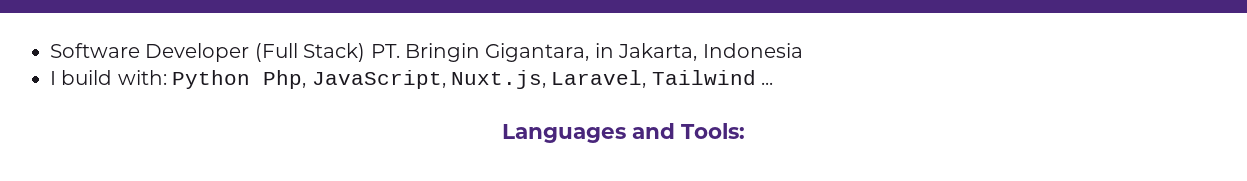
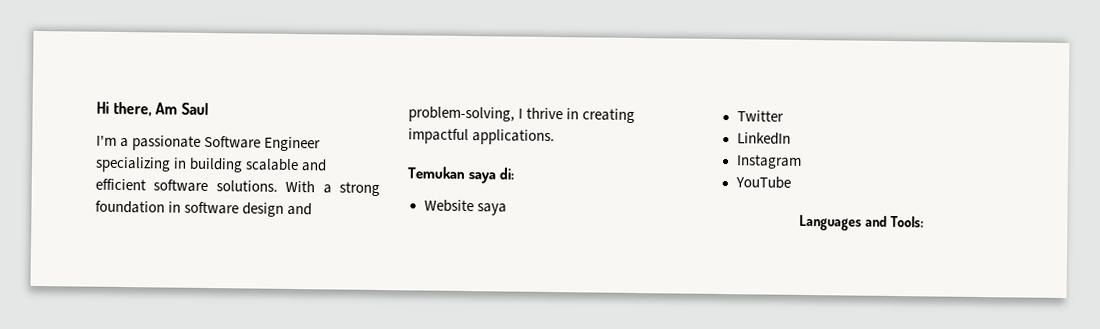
- Software Developer (Full Stack) PT. Bringin Gigantara, in Jakarta, Indonesia
- I build with: Python Php, JavaScript, Nuxt.js, Laravel, Tailwind ...
+ Hi there, Am Saul
+ I'm a passionate Software Engineer specializing in building scalable and efficient software solutions. With a strong foundation in software design and problem-solving, I thrive in creating impactful applications.
+ Temukan saya di:
+ Website saya
+ Twitter
+ LinkedIn
+ Instagram
+ YouTube

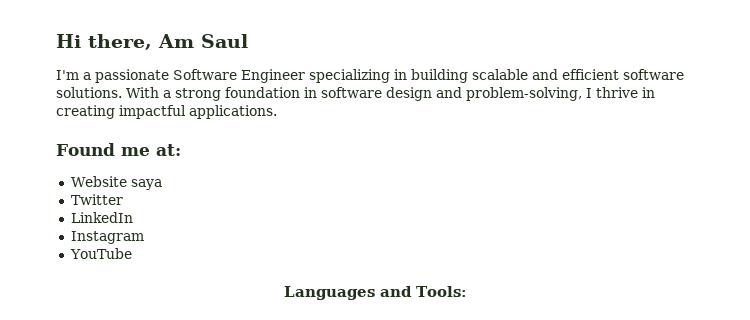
- Temukan saya di:
+ Found me at:

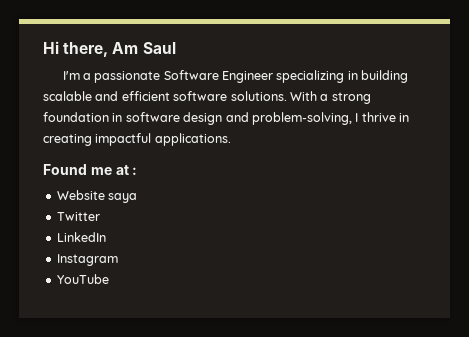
- Found me at:
+ Found me at :
- Languages and Tools:

